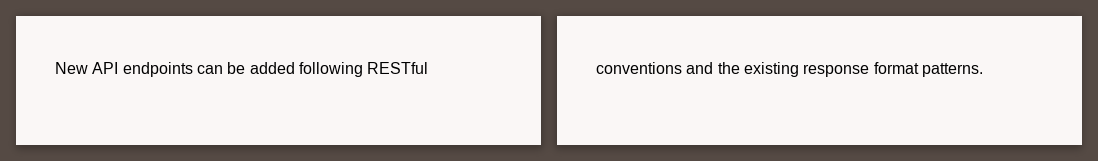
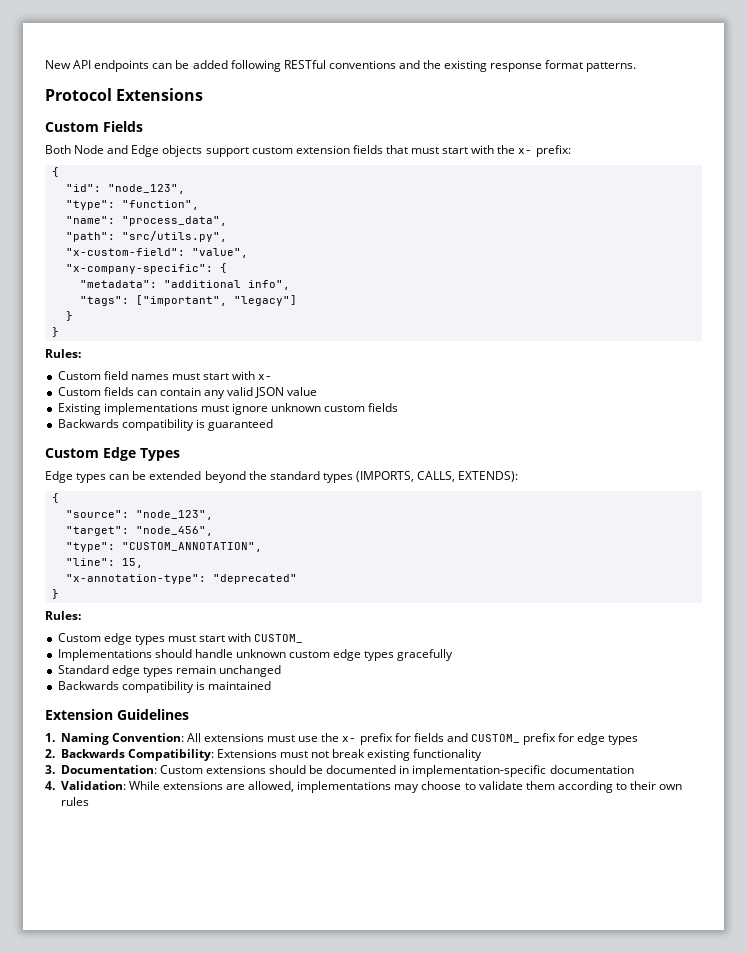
+ Protocol Extensions
+ Custom Fields
+ Both Node and Edge objects support custom extension fields that must start with the x- prefix:
+ {
+ "id": "node_123",
+ "type": "function",
+ "name": "process_data",
+ "path": "src/utils.py",
+ "x-custom-field": "value",
+ "x-company-specific": {
+ "metadata": "additional info",
+ "tags": ["important", "legacy"]
+ }
+ }
+ Rules:
+ Custom field names must start with x-
+ Custom fields can contain any valid JSON value
+ Existing implementations must ignore unknown custom fields
+ Backwards compatibility is guaranteed
+ Custom Edge Types
+ Edge types can be extended beyond the standard types (IMPORTS, CALLS, EXTENDS):
+ {
+ "source": "node_123",
+ "target": "node_456",
+ "type": "CUSTOM_ANNOTATION",
+ "line": 15,
+ "x-annotation-type": "deprecated"
+ }
+ Rules:
+ Custom edge types must start with CUSTOM_
+ Implementations should handle unknown custom edge types gracefully
+ Standard edge types remain unchanged
+ Backwards compatibility is maintained
+ Extension Guidelines
+ 1. Naming Convention: All extensions must use the x- prefix for fields and CUSTOM_ prefix for edge types
+ 2. Backwards Compatibility: Extensions must not break existing functionality
+ 3. Documentation: Custom extensions should be documented in implementation-specific documentation
+ 4. Validation: While extensions are allowed, implementations may choose to validate them according to their own rules

